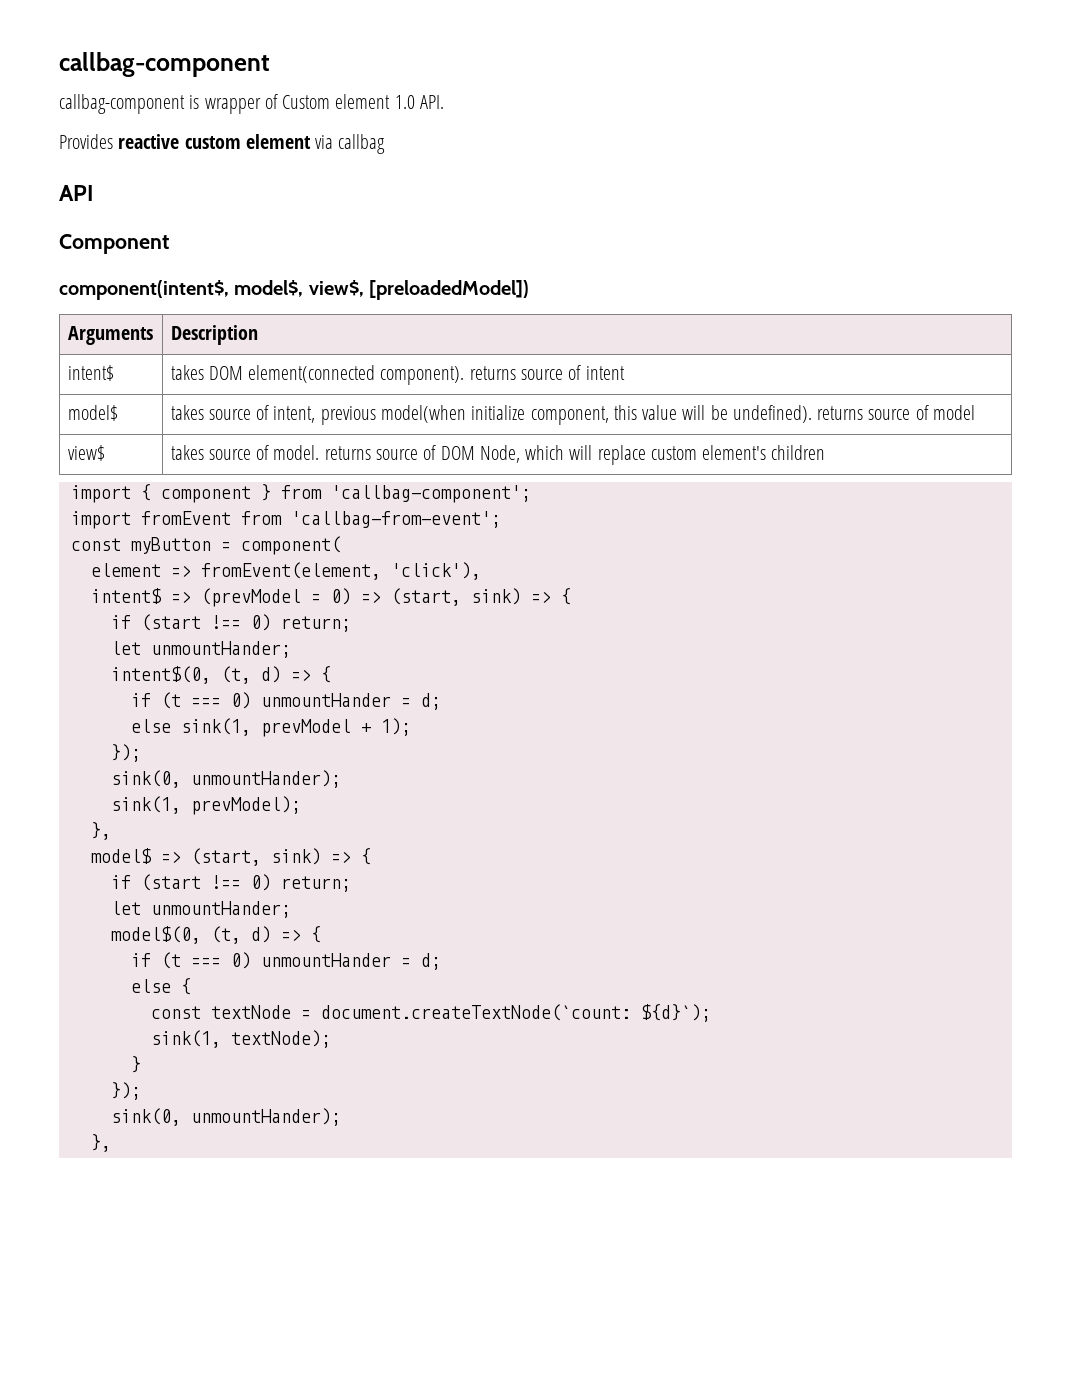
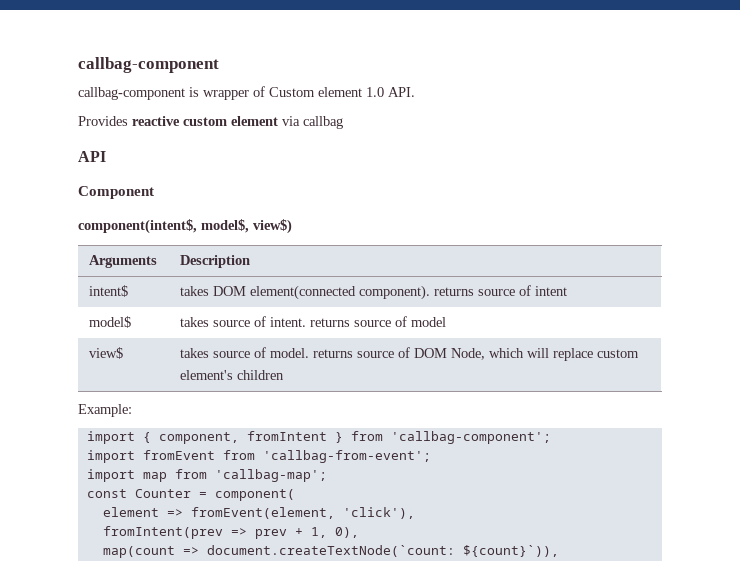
- component(intent$, model$, view$, [preloadedModel])
+ component(intent$, model$, view$)
- model$ | takes source of intent, previous model(when initialize component, this value will be undefined). returns source of model
+ model$ | takes source of intent. returns source of model
+ Example:
- import { component } from 'callbag-component';
+ import { component, fromIntent } from 'callbag-component';
- const myButton = component(
+ import map from 'callbag-map';
+ const Counter = component(
- intent$ => (prevModel = 0) => (start, sink) => {
- if (start !== 0) return;
- let unmountHander;
- intent$(0, (t, d) => {
- if (t === 0) unmountHander = d;
- else sink(1, prevModel + 1);
- });
- sink(0, unmountHander);
- sink(1, prevModel);
- },
- model$ => (start, sink) => {
- if (start !== 0) return;
- let unmountHander;
- model$(0, (t, d) => {
- if (t === 0) unmountHander = d;
- else {
- const textNode = document.createTextNode(`count: ${d}`);
- sink(1, textNode);
- }
- });
- sink(0, unmountHander);
- },
+ fromIntent(prev => prev + 1, 0),
+ map(count => document.createTextNode(`count: ${count}`)),

